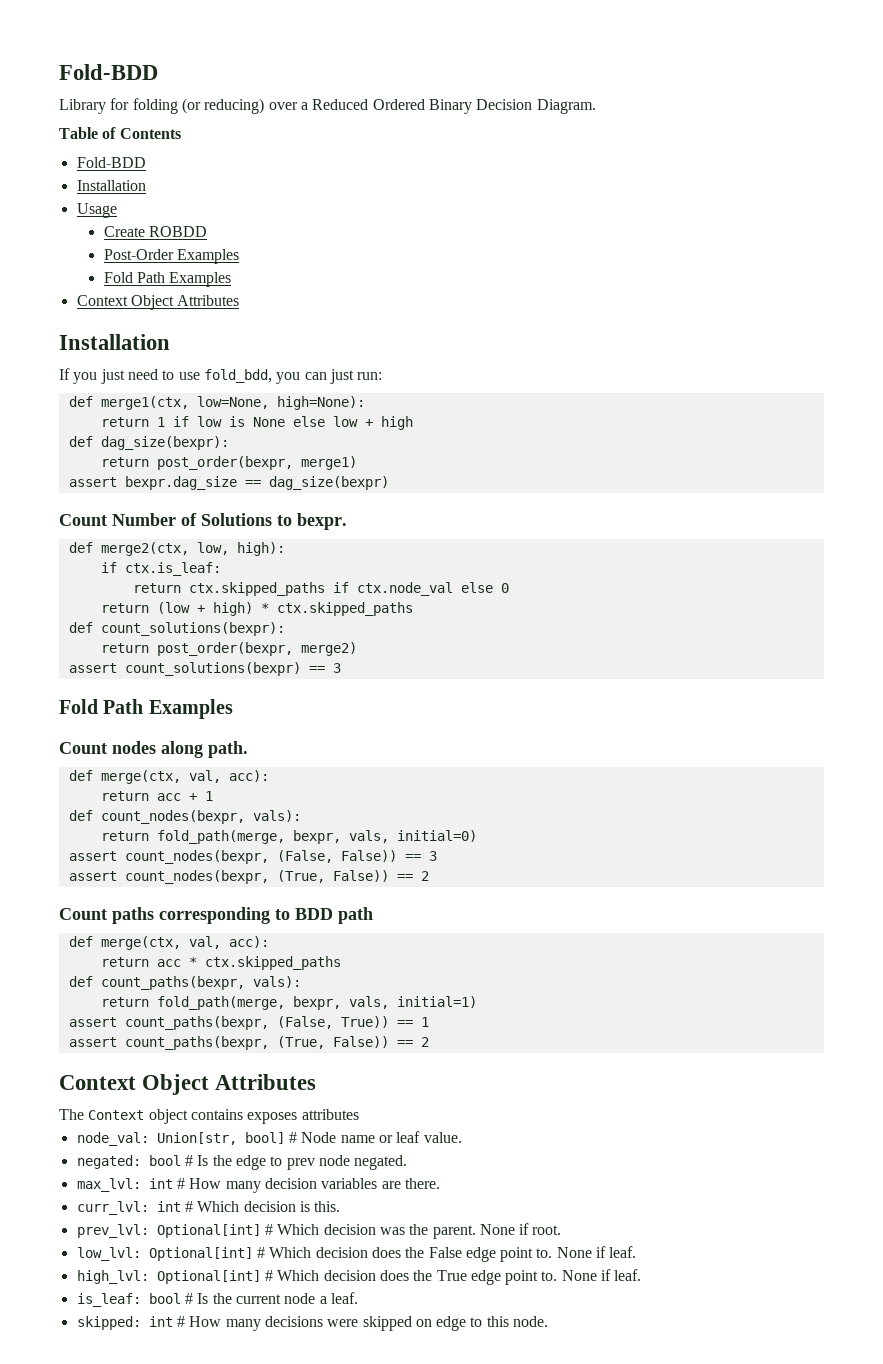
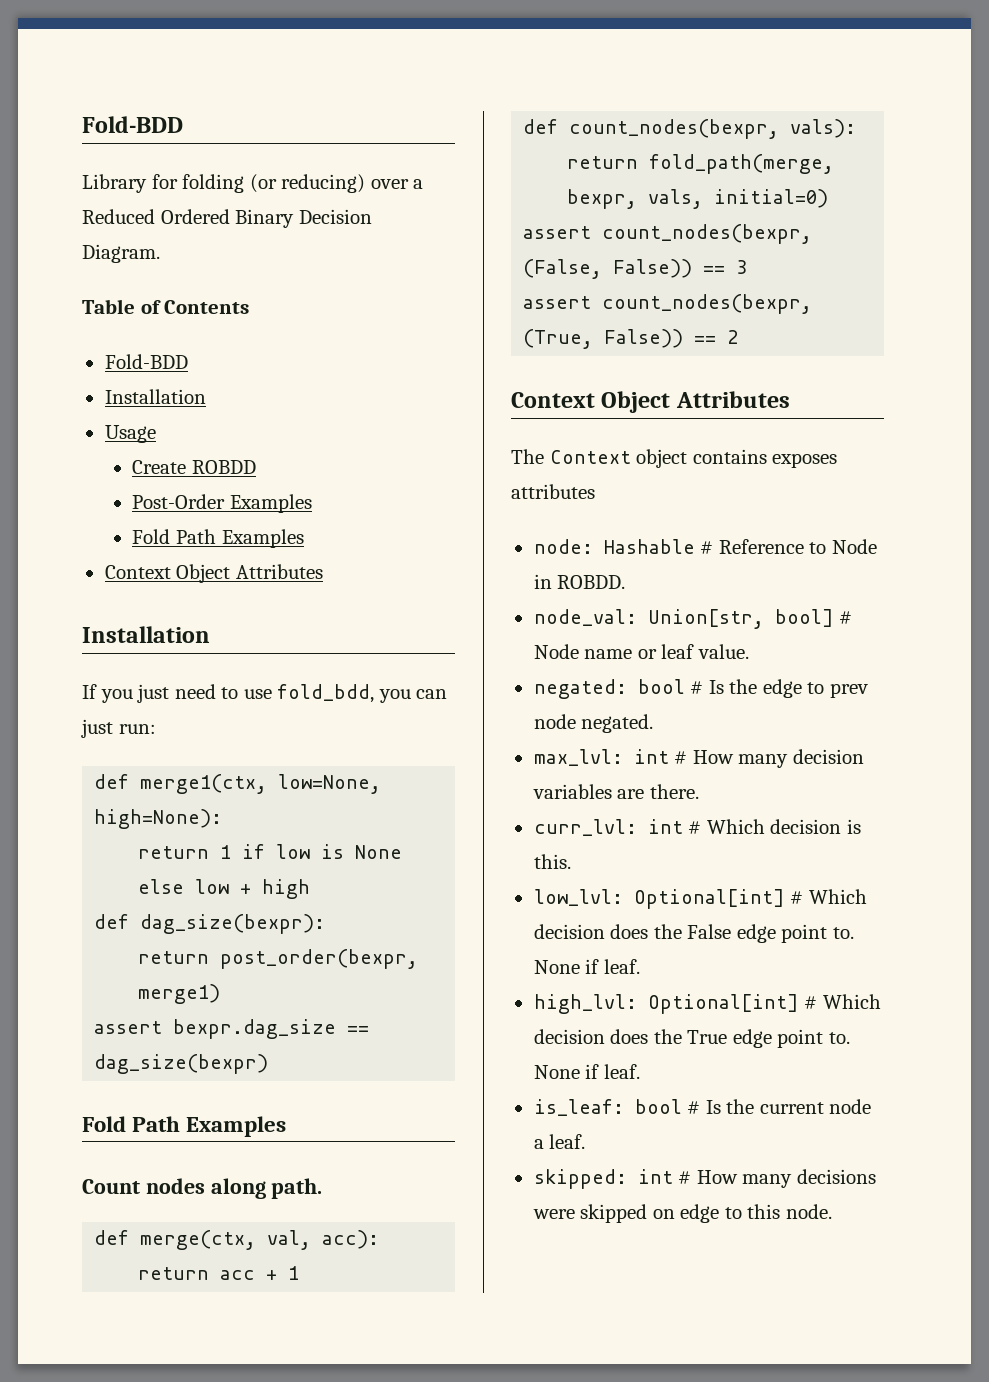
- Count Number of Solutions to bexpr.
- def merge2(ctx, low, high):
- if ctx.is_leaf:
- return ctx.skipped_paths if ctx.node_val else 0
- return (low + high) * ctx.skipped_paths
- def count_solutions(bexpr):
- return post_order(bexpr, merge2)
- assert count_solutions(bexpr) == 3
- Count paths corresponding to BDD path
- def merge(ctx, val, acc):
- return acc * ctx.skipped_paths
- def count_paths(bexpr, vals):
- return fold_path(merge, bexpr, vals, initial=1)
- assert count_paths(bexpr, (False, True)) == 1
- assert count_paths(bexpr, (True, False)) == 2
+ node: Hashable # Reference to Node in ROBDD.
- prev_lvl: Optional[int] # Which decision was the parent. None if root.

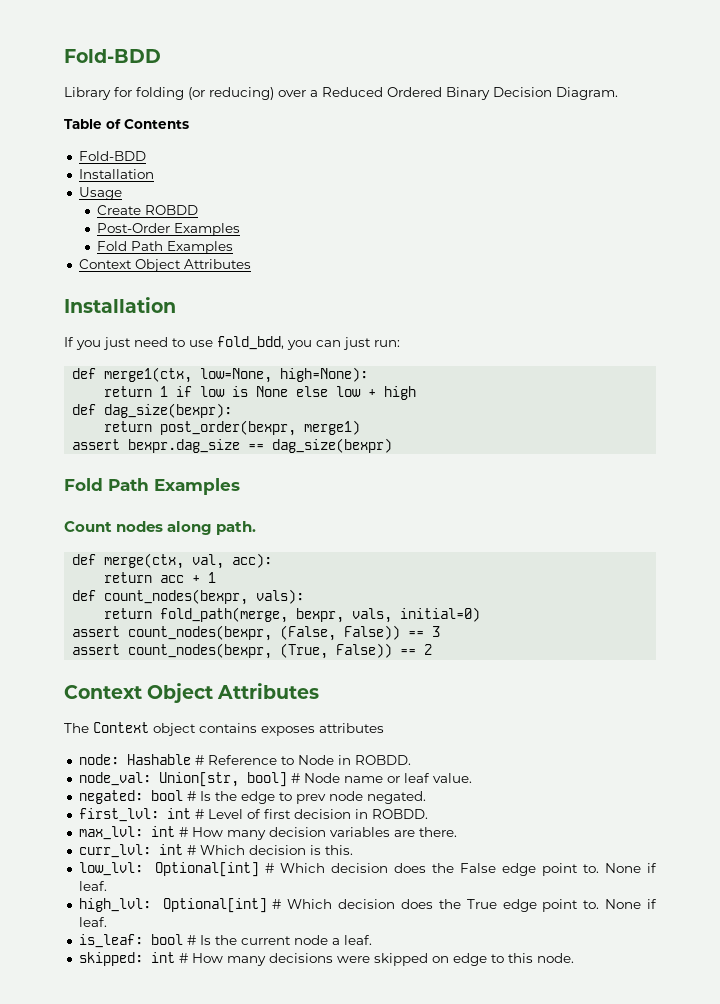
+ first_lvl: int # Level of first decision in ROBDD.

